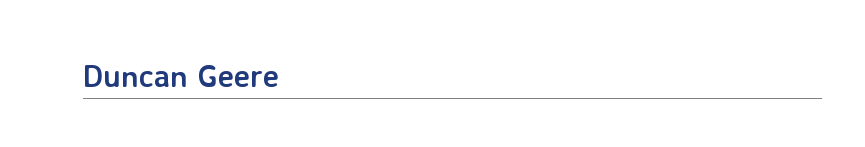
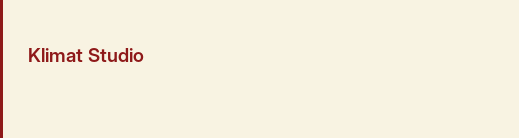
- Duncan Geere
+ Klimat Studio

